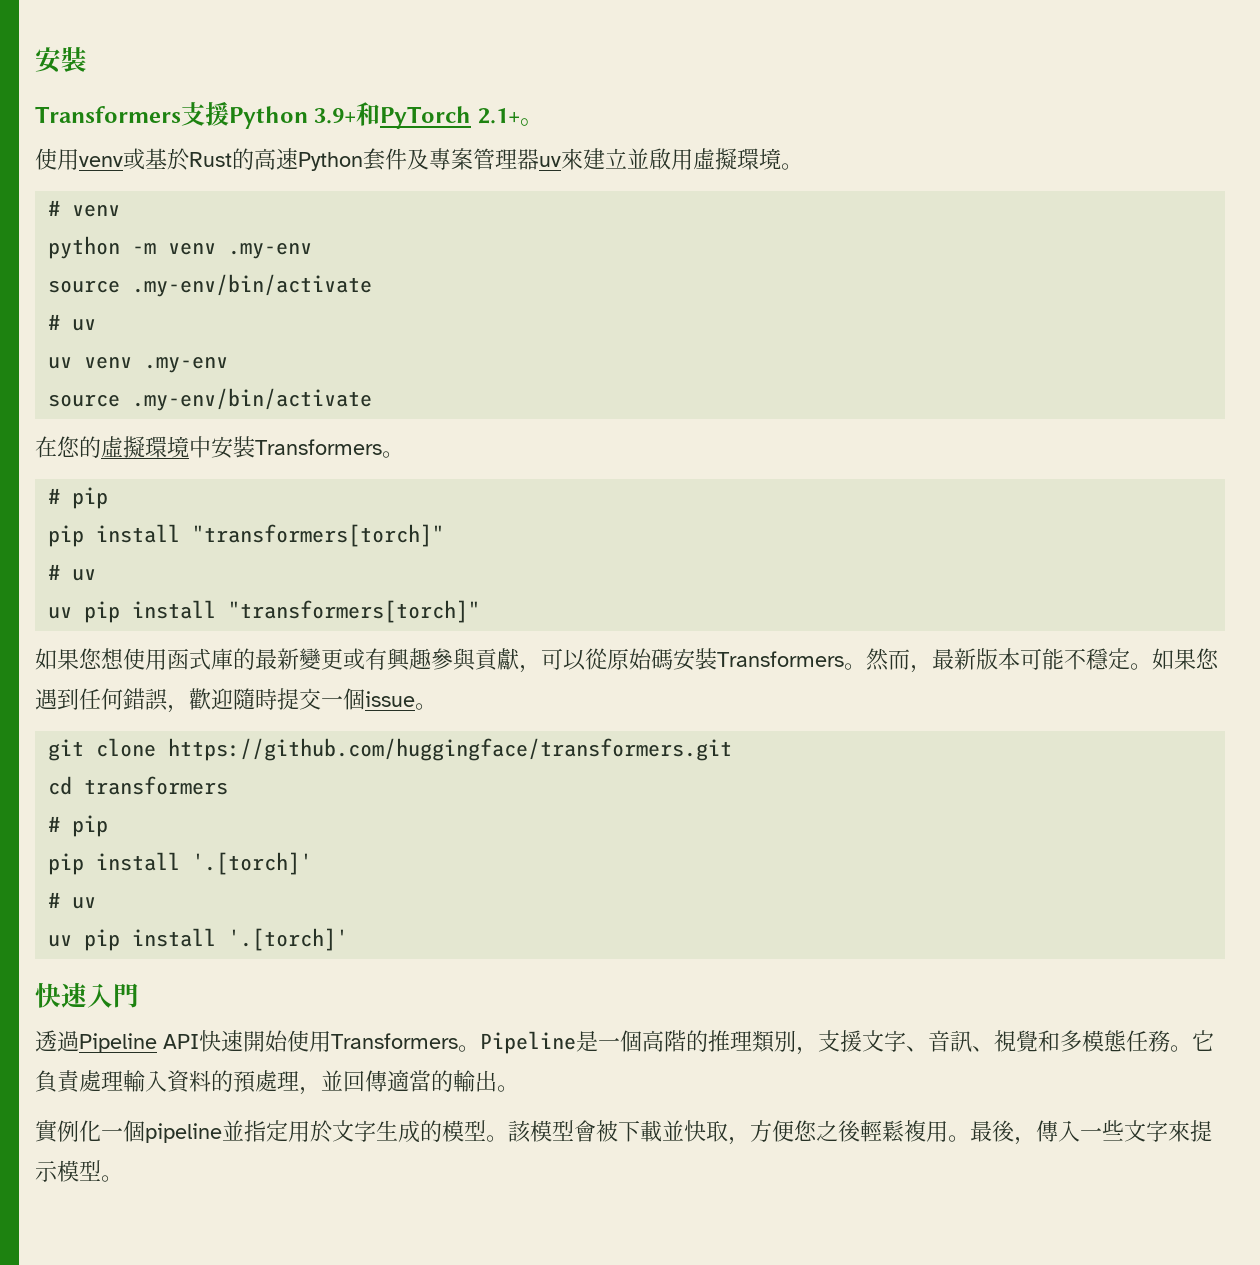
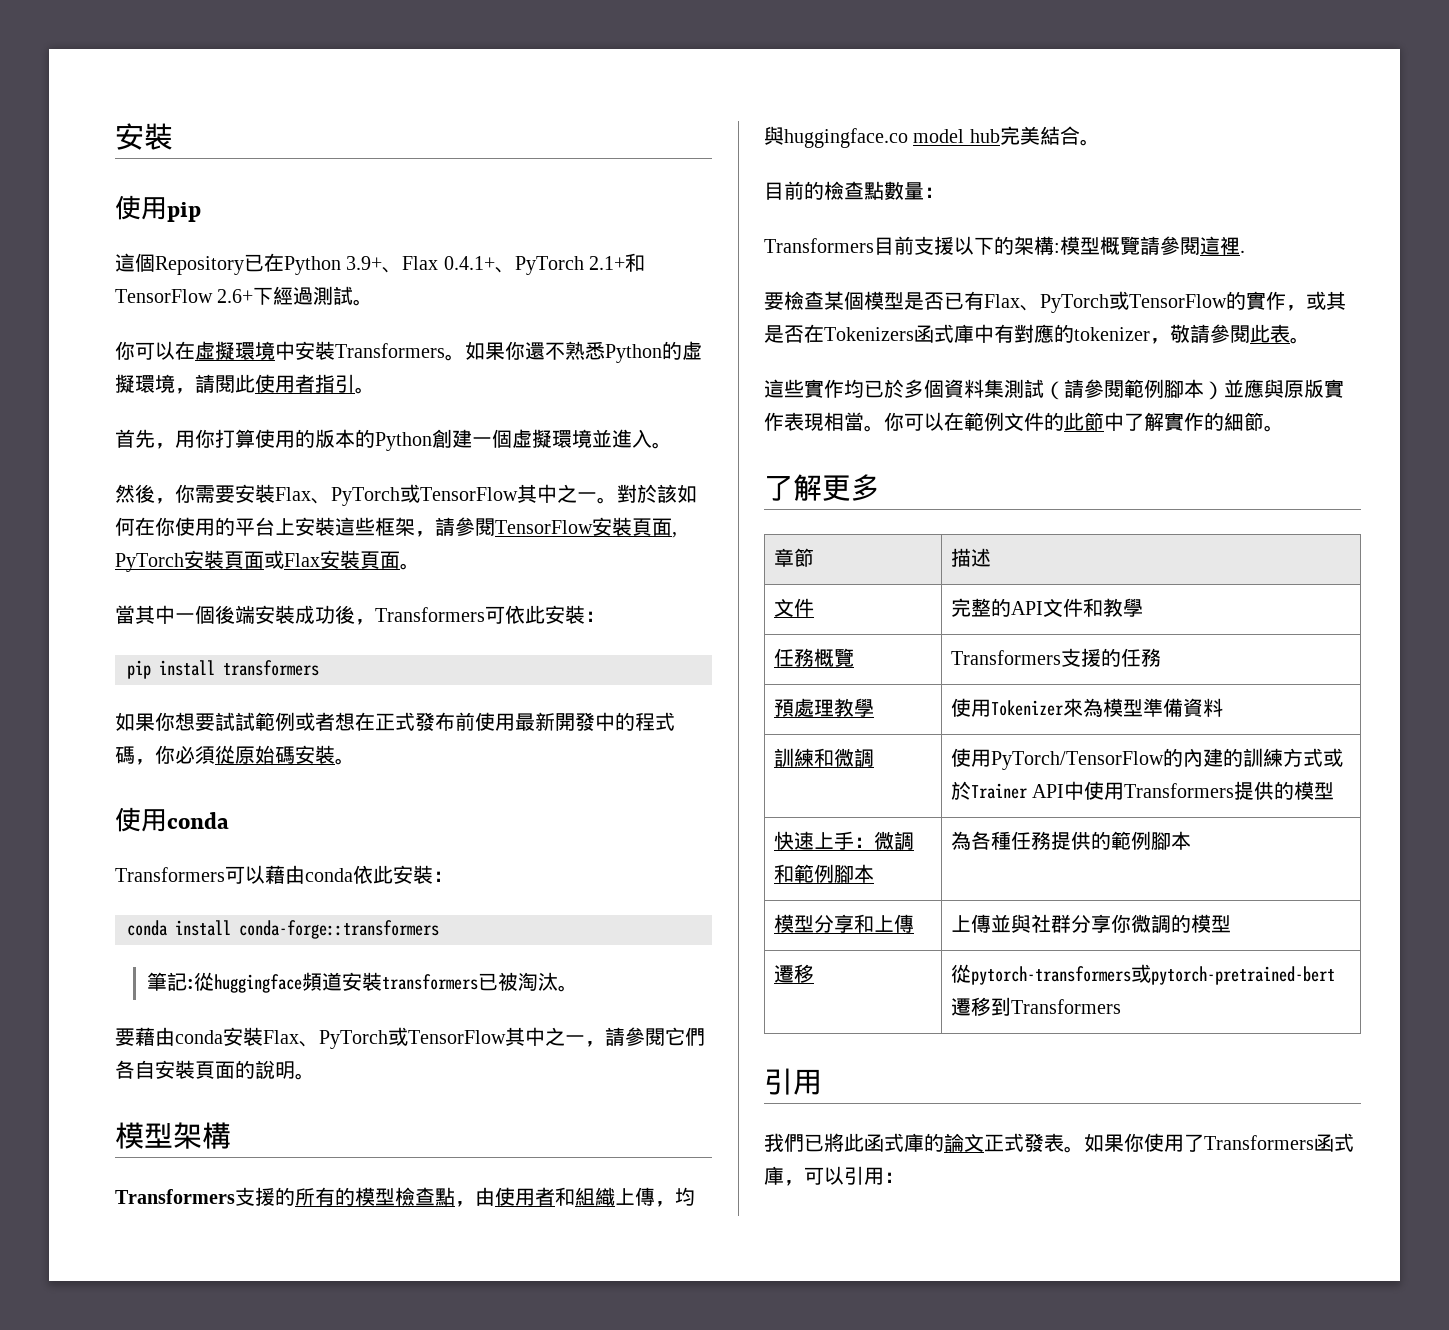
- Transformers支援Python 3.9+和PyTorch 2.1+。
- 使用venv或基於Rust的高速Python套件及專案管理器uv來建立並啟用虛擬環境。
- # venv
- python -m venv .my-env
- source .my-env/bin/activate
- # uv
- uv venv .my-env
- source .my-env/bin/activate
- 在您的虛擬環境中安裝Transformers。
- # pip
- pip install "transformers[torch]"
- # uv
- uv pip install "transformers[torch]"
- 如果您想使用函式庫的最新變更或有興趣參與貢獻，可以從原始碼安裝Transformers。然而，最新版本可能不穩定。如果您遇到任何錯誤，歡迎隨時提交一個issue。
- git clone https://github.com/huggingface/transformers.git
- cd transformers
- # pip
- pip install '.[torch]'
- # uv
- uv pip install '.[torch]'
- 快速入門
- 透過Pipeline API快速開始使用Transformers。Pipeline是一個高階的推理類別，支援文字、音訊、視覺和多模態任務。它負責處理輸入資料的預處理，並回傳適當的輸出。
- 實例化一個pipeline並指定用於文字生成的模型。該模型會被下載並快取，方便您之後輕鬆複用。最後，傳入一些文字來提示模型。
+ 使用pip
+ 這個Repository已在Python 3.9+、Flax 0.4.1+、PyTorch 2.1+和TensorFlow 2.6+下經過測試。
+ 你可以在虛擬環境中安裝Transformers。如果你還不熟悉Python的虛擬環境，請閱此使用者指引。
+ 首先，用你打算使用的版本的Python創建一個虛擬環境並進入。
+ 然後，你需要安裝Flax、PyTorch或TensorFlow其中之一。對於該如何在你使用的平台上安裝這些框架，請參閱TensorFlow安裝頁面, PyTorch安裝頁面或Flax安裝頁面。
+ 當其中一個後端安裝成功後，Transformers可依此安裝：
+ pip install transformers
+ 如果你想要試試範例或者想在正式發布前使用最新開發中的程式碼，你必須從原始碼安裝。
+ 使用conda
+ Transformers可以藉由conda依此安裝：
+ conda install conda-forge::transformers
+ 筆記:從huggingface頻道安裝transformers已被淘汰。
+ 要藉由conda安裝Flax、PyTorch或TensorFlow其中之一，請參閱它們各自安裝頁面的說明。
+ 模型架構
+ Transformers支援的所有的模型檢查點，由使用者和組織上傳，均與huggingface.co model hub完美結合。
+ 目前的檢查點數量：
+ Transformers目前支援以下的架構:模型概覽請參閱這裡.
+ 要檢查某個模型是否已有Flax、PyTorch或TensorFlow的實作，或其是否在Tokenizers函式庫中有對應的tokenizer，敬請參閱此表。
+ 這些實作均已於多個資料集測試（請參閱範例腳本）並應與原版實作表現相當。你可以在範例文件的此節中了解實作的細節。
+ 了解更多
+ 章節 | 描述
+ 文件 | 完整的API文件和教學
+ 任務概覽 | Transformers支援的任務
+ 預處理教學 | 使用Tokenizer來為模型準備資料
+ 訓練和微調 | 使用PyTorch/TensorFlow的內建的訓練方式或於Trainer API中使用Transformers提供的模型
+ 快速上手：微調和範例腳本 | 為各種任務提供的範例腳本
+ 模型分享和上傳 | 上傳並與社群分享你微調的模型
+ 遷移 | 從pytorch-transformers或pytorch-pretrained-bert遷移到Transformers
+ 引用
+ 我們已將此函式庫的論文正式發表。如果你使用了Transformers函式庫，可以引用：

